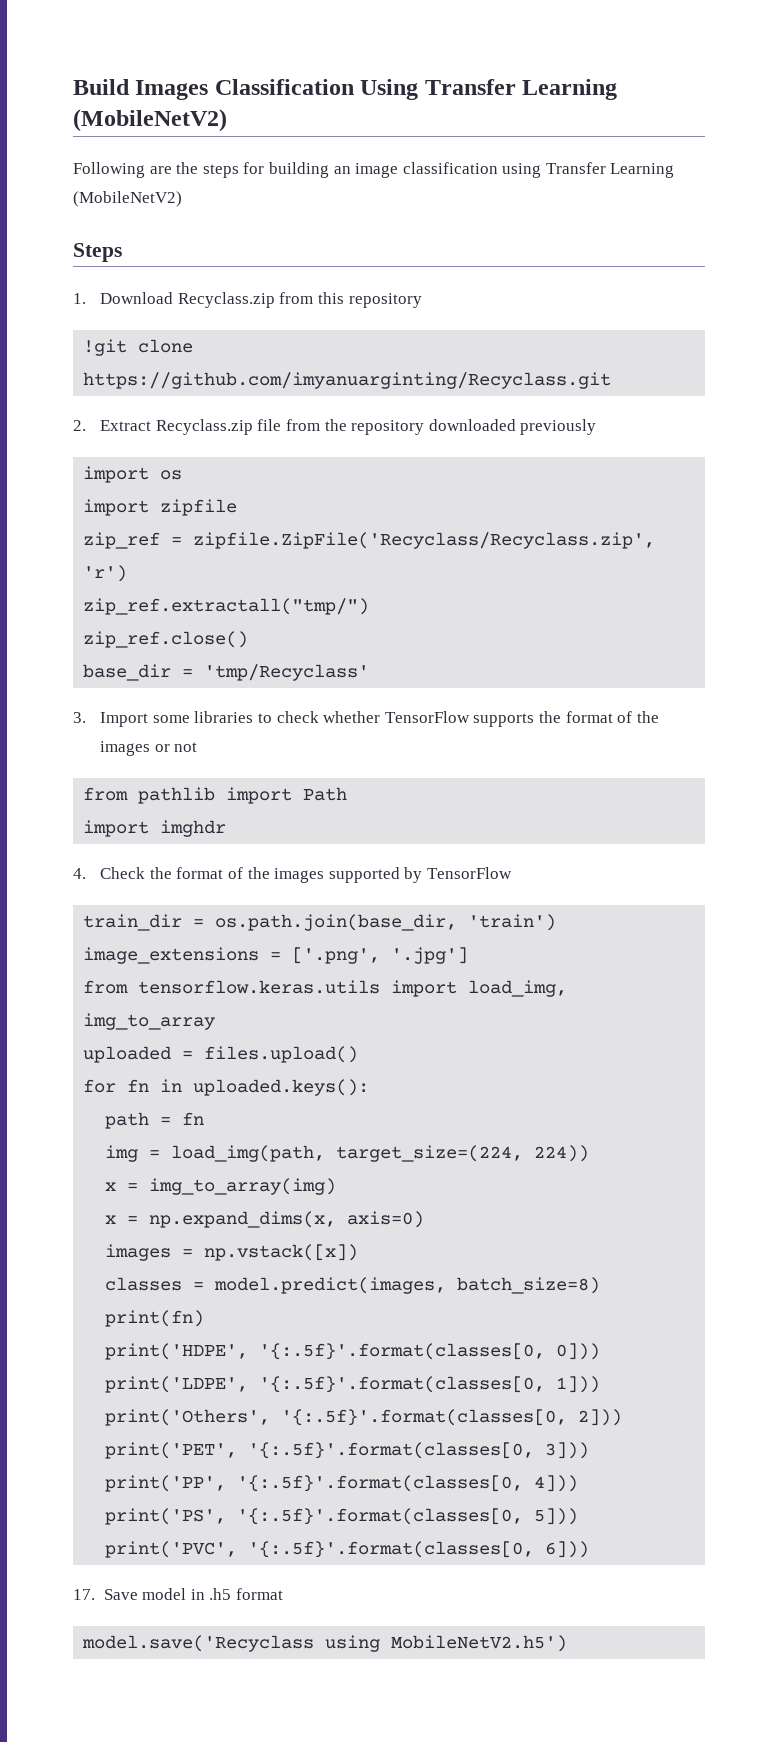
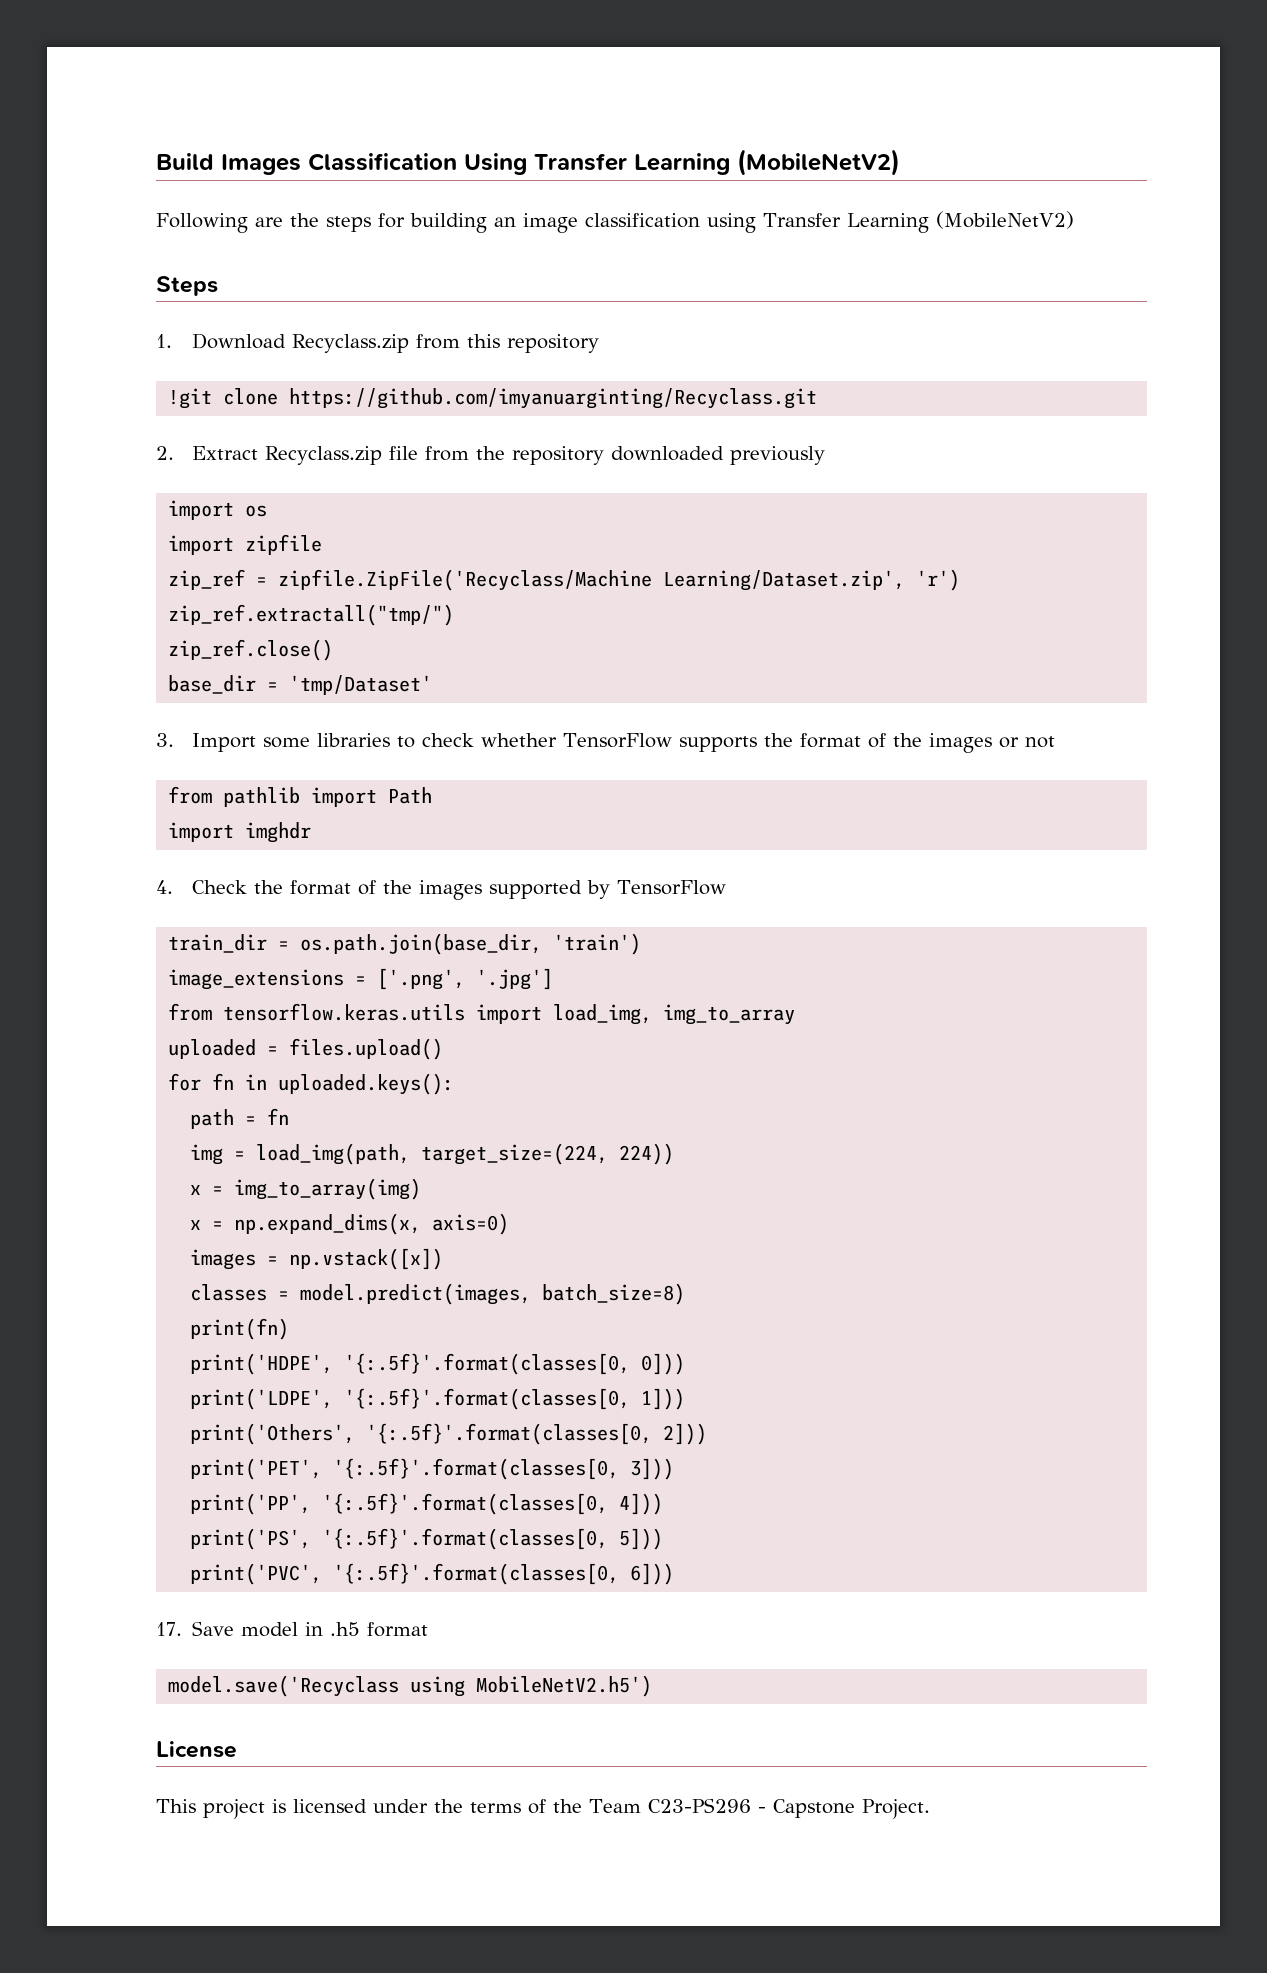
- zip_ref = zipfile.ZipFile('Recyclass/Recyclass.zip', 'r')
+ zip_ref = zipfile.ZipFile('Recyclass/Machine Learning/Dataset.zip', 'r')
- base_dir = 'tmp/Recyclass'
+ base_dir = 'tmp/Dataset'
+ License
+ This project is licensed under the terms of the Team C23-PS296 - Capstone Project.

